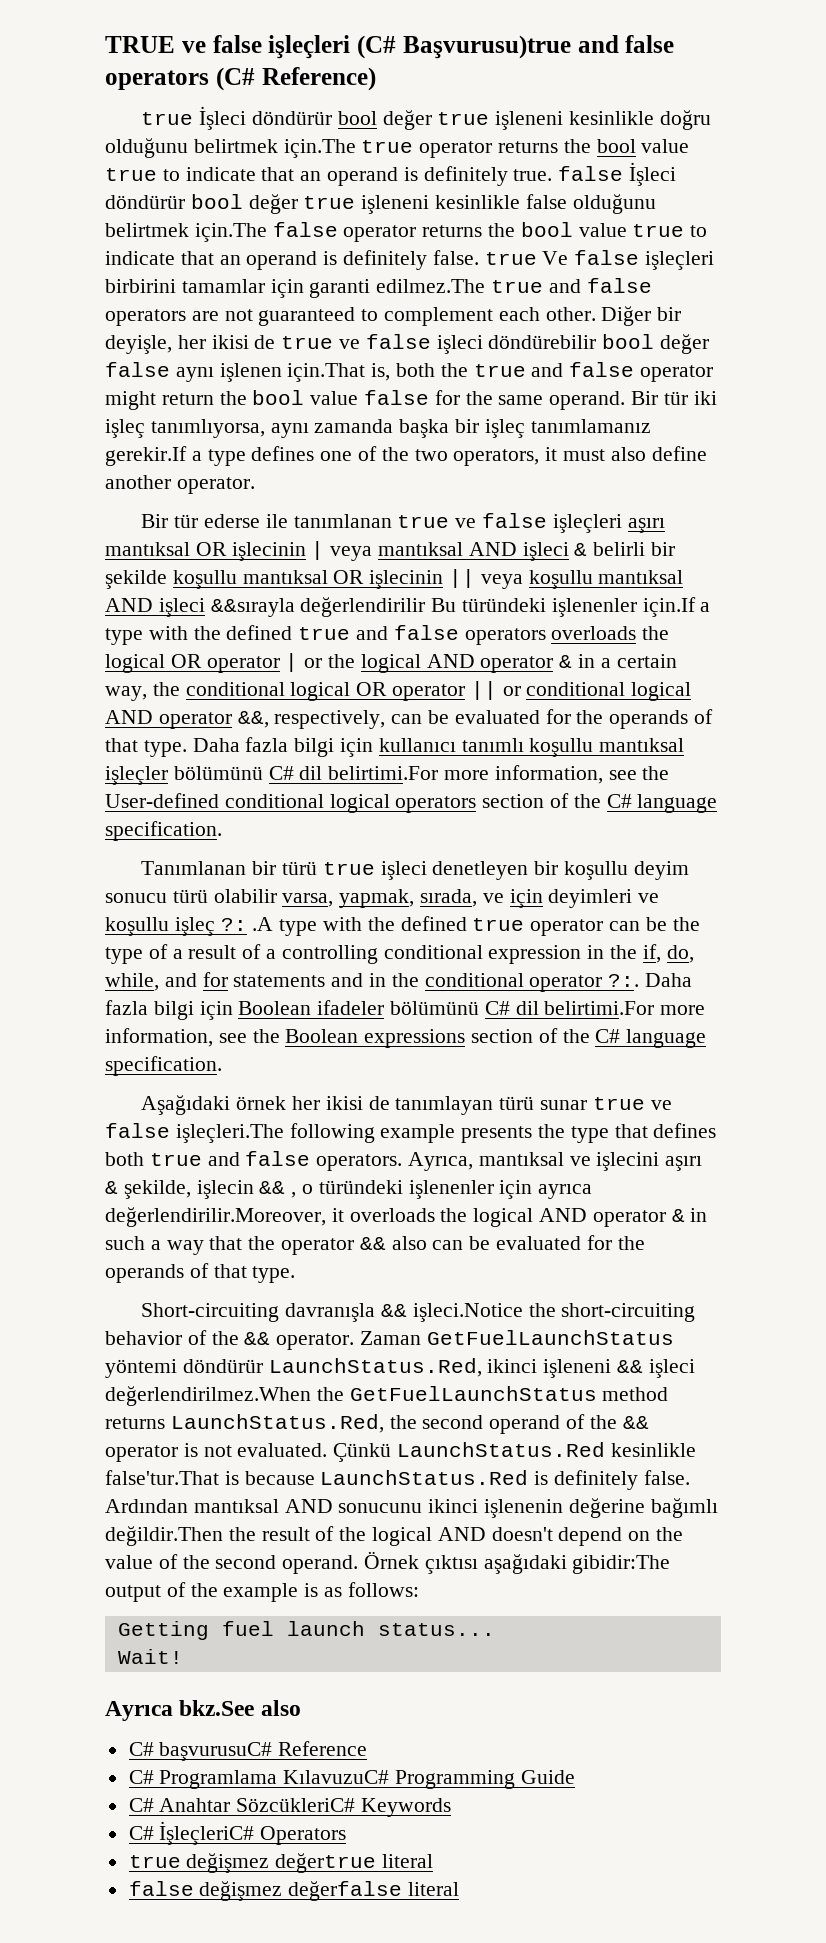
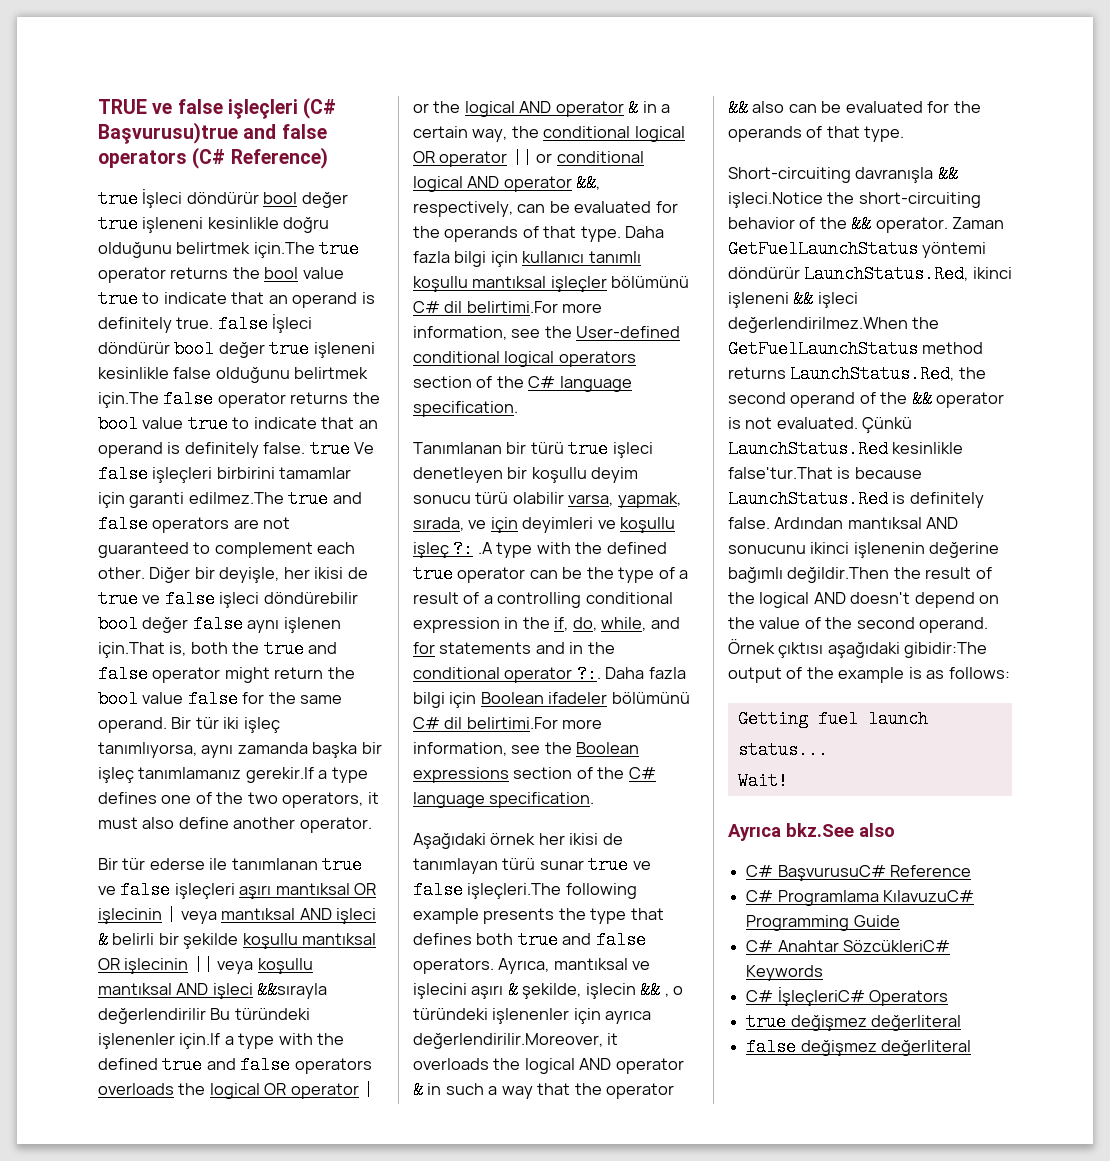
- C# başvurusuC# Reference
+ C# BaşvurusuC# Reference
- true değişmez değertrue literal
+ true değişmez değerliteral
- false değişmez değerfalse literal
+ false değişmez değerliteral

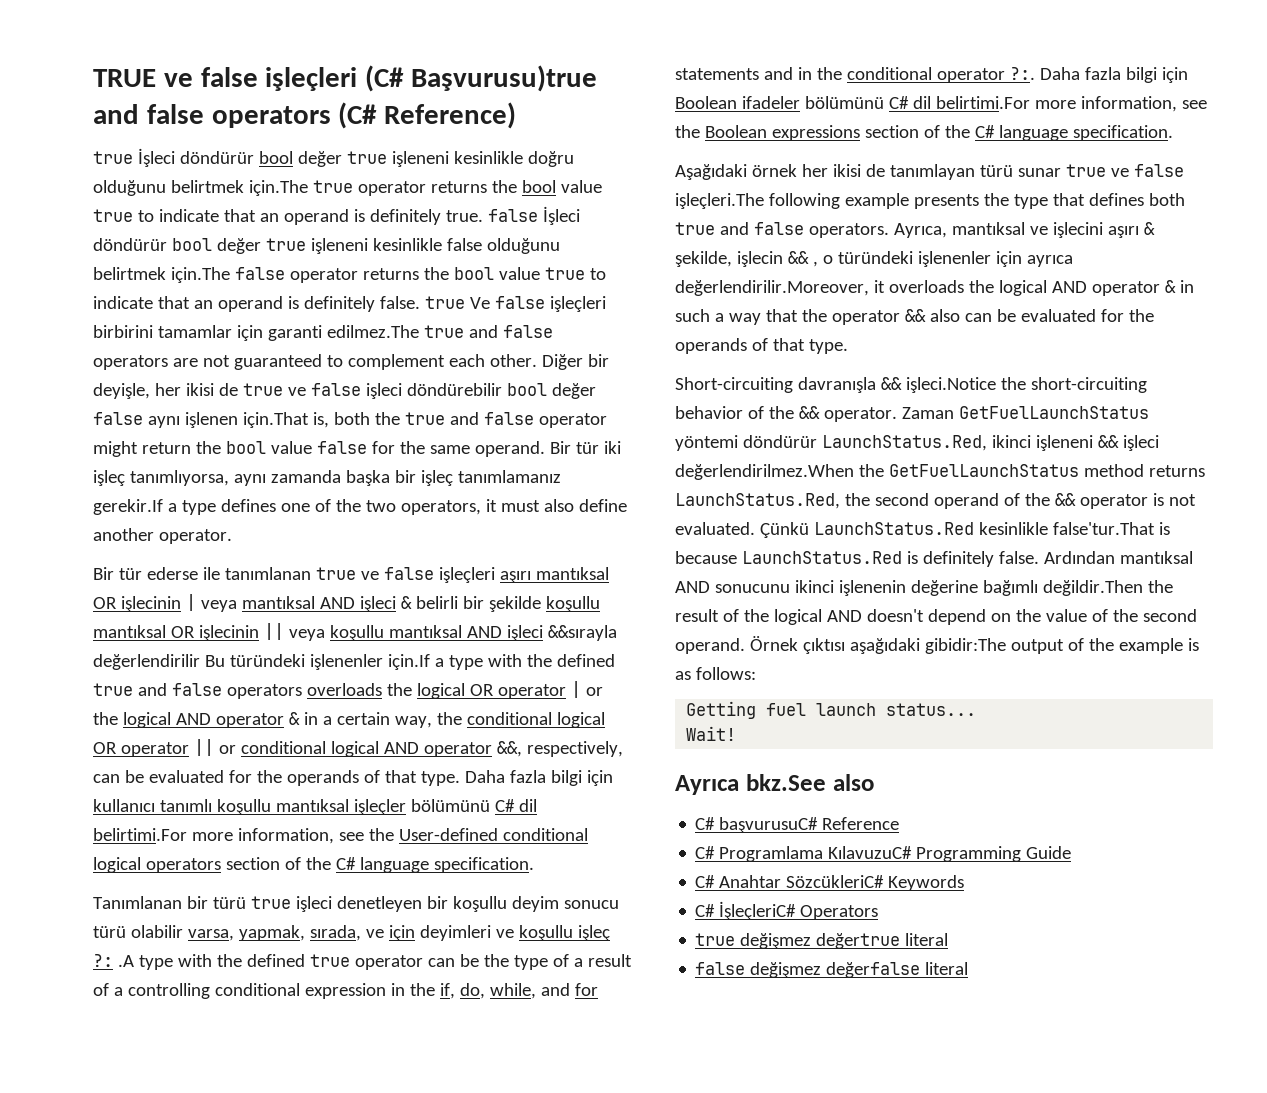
- C# BaşvurusuC# Reference
+ C# başvurusuC# Reference
- true değişmez değerliteral
+ true değişmez değertrue literal
- false değişmez değerliteral
+ false değişmez değerfalse literal

